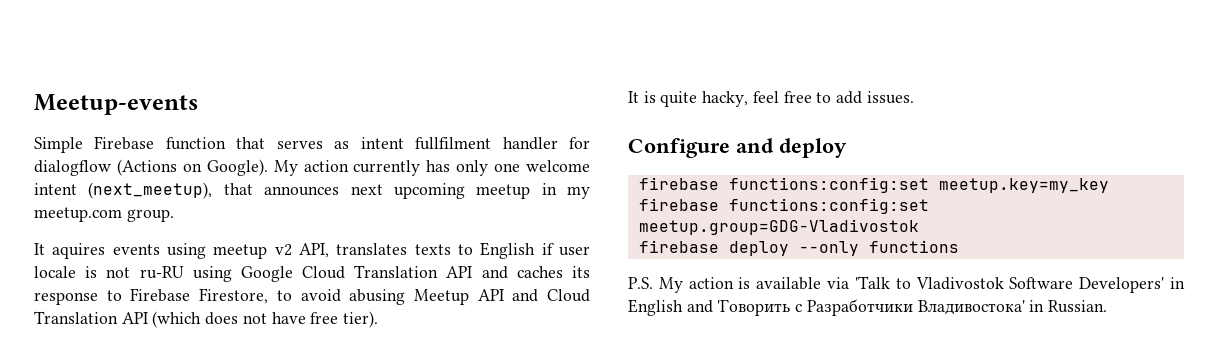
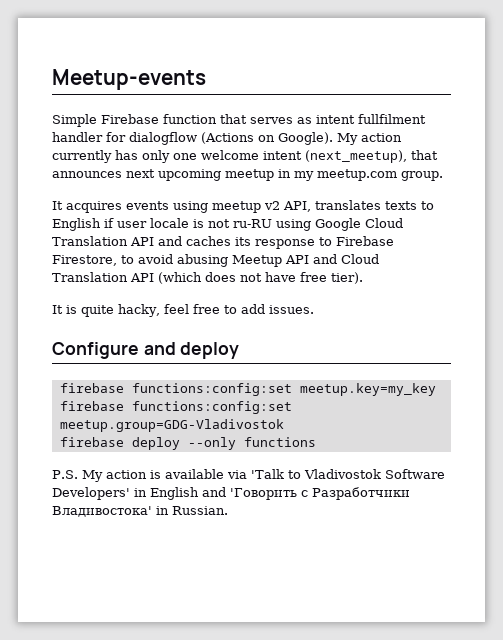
- It aquires events using meetup v2 API, translates texts to English if user locale is not ru-RU using Google Cloud Translation API and caches its response to Firebase Firestore, to avoid abusing Meetup API and Cloud Translation API (which does not have free tier).
+ It acquires events using meetup v2 API, translates texts to English if user locale is not ru-RU using Google Cloud Translation API and caches its response to Firebase Firestore, to avoid abusing Meetup API and Cloud Translation API (which does not have free tier).

